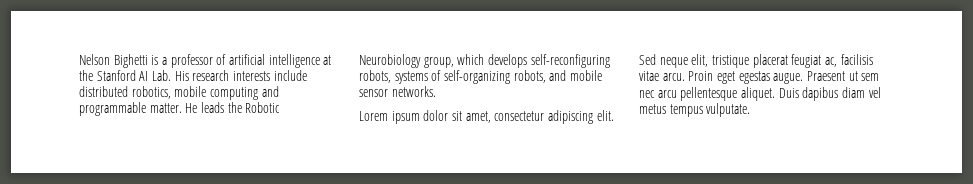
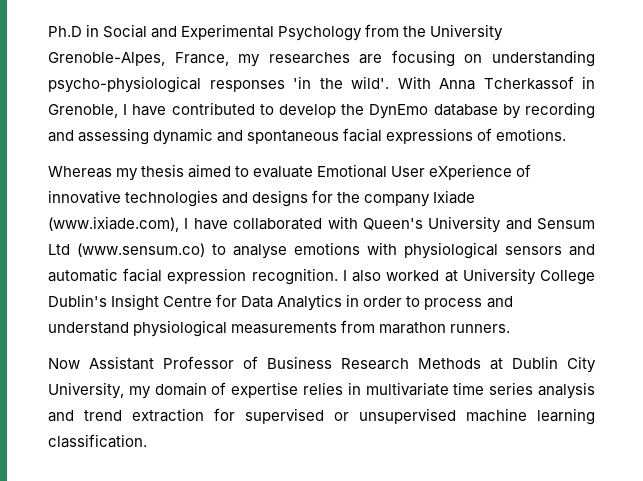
- Nelson Bighetti is a professor of artificial intelligence at the Stanford AI Lab. His research interests include distributed robotics, mobile computing and programmable matter. He leads the Robotic Neurobiology group, which develops self-reconfiguring robots, systems of self-organizing robots, and mobile sensor networks.
- Lorem ipsum dolor sit amet, consectetur adipiscing elit. Sed neque elit, tristique placerat feugiat ac, facilisis vitae arcu. Proin eget egestas augue. Praesent ut sem nec arcu pellentesque aliquet. Duis dapibus diam vel metus tempus vulputate.
+ Ph.D in Social and Experimental Psychology from the University Grenoble-Alpes, France, my researches are focusing on understanding psycho-physiological responses 'in the wild'. With Anna Tcherkassof in Grenoble, I have contributed to develop the DynEmo database by recording and assessing dynamic and spontaneous facial expressions of emotions.
+ Whereas my thesis aimed to evaluate Emotional User eXperience of innovative technologies and designs for the company Ixiade (www.ixiade.com), I have collaborated with Queen's University and Sensum Ltd (www.sensum.co) to analyse emotions with physiological sensors and automatic facial expression recognition. I also worked at University College Dublin's Insight Centre for Data Analytics in order to process and understand physiological measurements from marathon runners.
+ Now Assistant Professor of Business Research Methods at Dublin City University, my domain of expertise relies in multivariate time series analysis and trend extraction for supervised or unsupervised machine learning classification.

